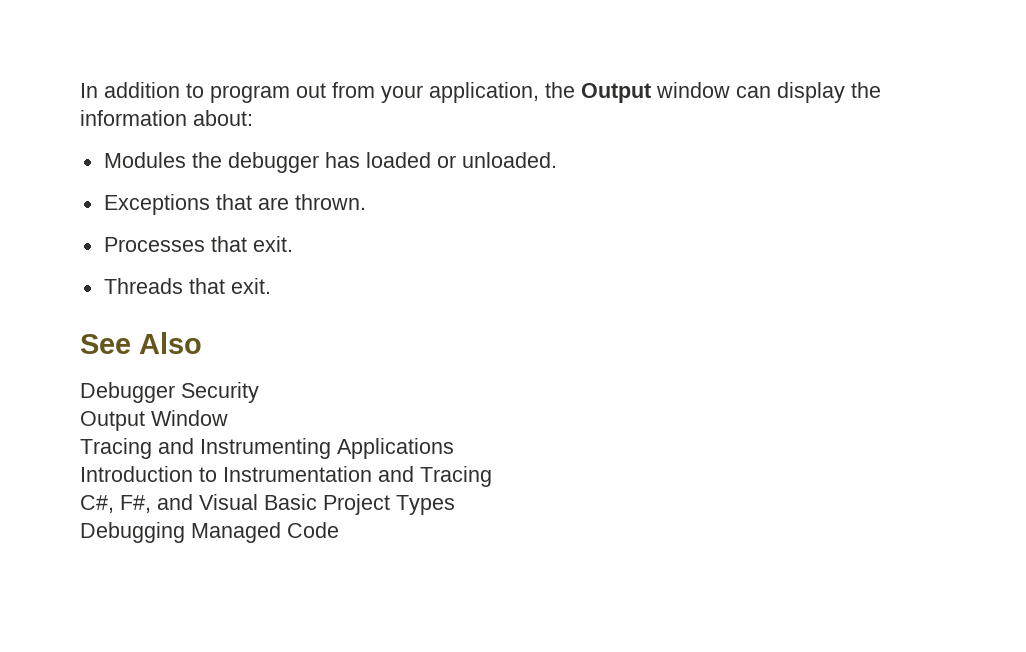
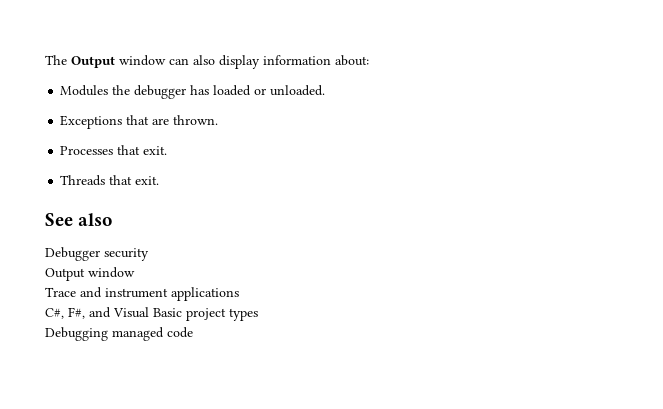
- In addition to program out from your application, the Output window can display the information about:
+ The Output window can also display information about:
- See Also
+ See also
- Debugger Security
- Output Window
- Tracing and Instrumenting Applications
- Introduction to Instrumentation and Tracing
+ Debugger security
+ Output window
+ Trace and instrument applications
- C#, F#, and Visual Basic Project Types
+ C#, F#, and Visual Basic project types
- Debugging Managed Code
+ Debugging managed code

